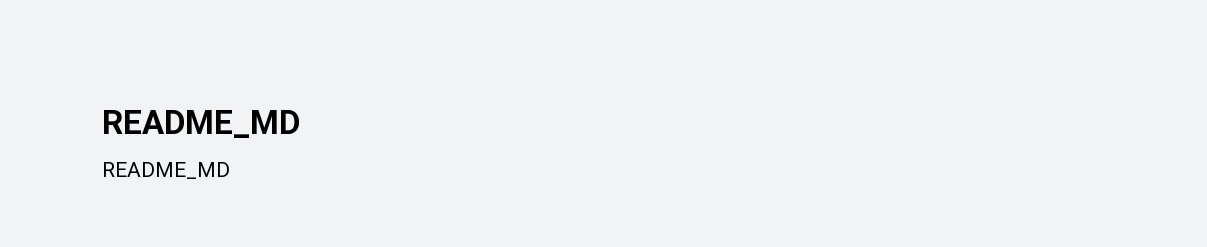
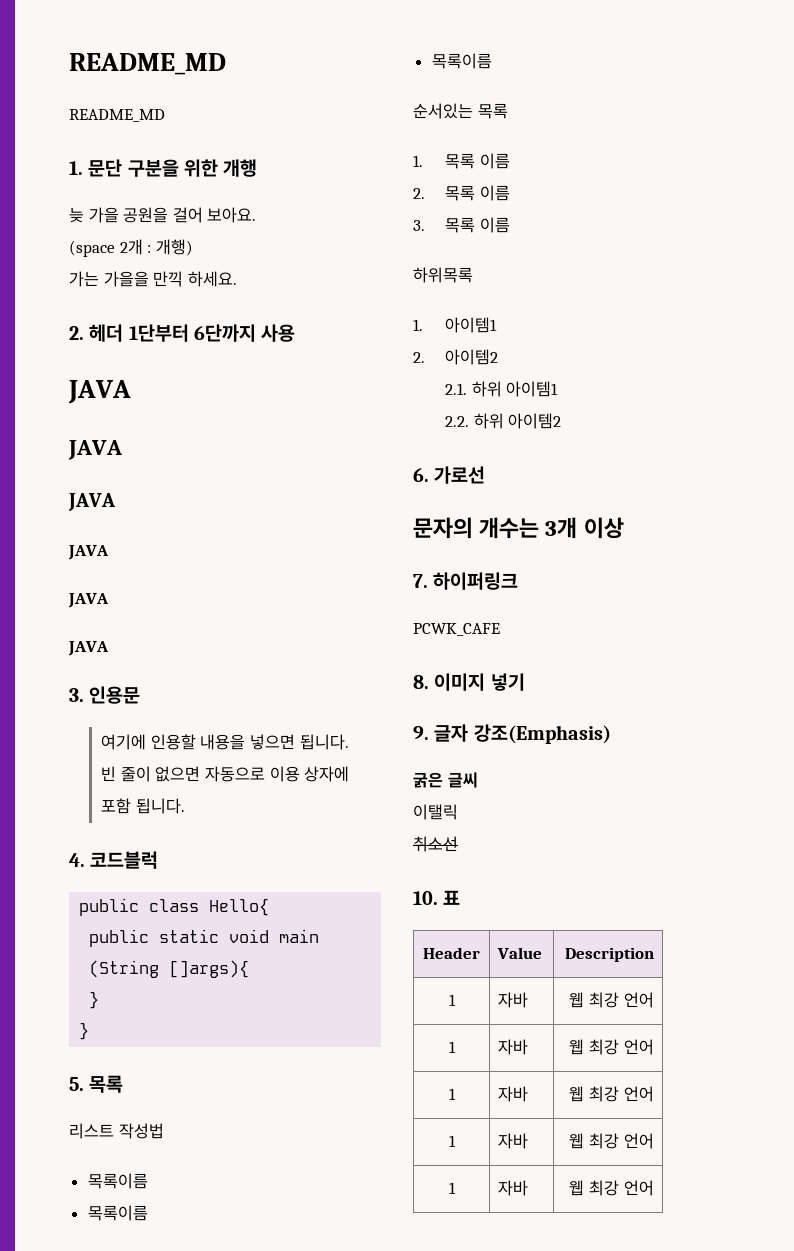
+ 1. 문단 구분을 위한 개행
+ 늦 가을 공원을 걸어 보아요.
+ (space 2개 : 개행)
+ 가는 가을을 만끽 하세요.
+ 2. 헤더 1단부터 6단까지 사용
+ JAVA
+ JAVA
+ JAVA
+ JAVA
+ JAVA
+ JAVA
+ 3. 인용문
+ 여기에 인용할 내용을 넣으면 됩니다.
+ 빈 줄이 없으면 자동으로 이용 상자에 포함 됩니다.
+ 4. 코드블럭
+ public class Hello{
+ public static void main (String []args){
+ }
+ }
+ 5. 목록
+ 리스트 작성법
+ 목록이름
+ 목록이름
+ 목록이름
+ 순서있는 목록
+ 1. 목록 이름
+ 2. 목록 이름
+ 3. 목록 이름
+ 하위목록
+ 1. 아이템1
+ 2. 아이템2
+ 2.1. 하위 아이템1
+ 2.2. 하위 아이템2
+ 6. 가로선
+ 문자의 개수는 3개 이상
+ 7. 하이퍼링크
+ PCWK_CAFE
+ 8. 이미지 넣기
+ 9. 글자 강조(Emphasis)
+ 굵은 글씨
+ 이탤릭
+ 취소선
+ 10. 표
+ Header | Value | Description
+ 1 | 자바 | 웹 최강 언어
+ 1 | 자바 | 웹 최강 언어
+ 1 | 자바 | 웹 최강 언어
+ 1 | 자바 | 웹 최강 언어
+ 1 | 자바 | 웹 최강 언어

